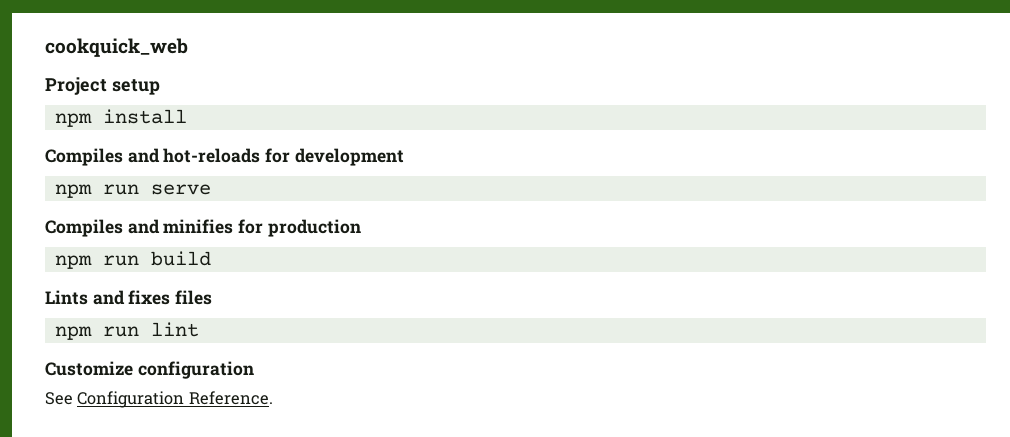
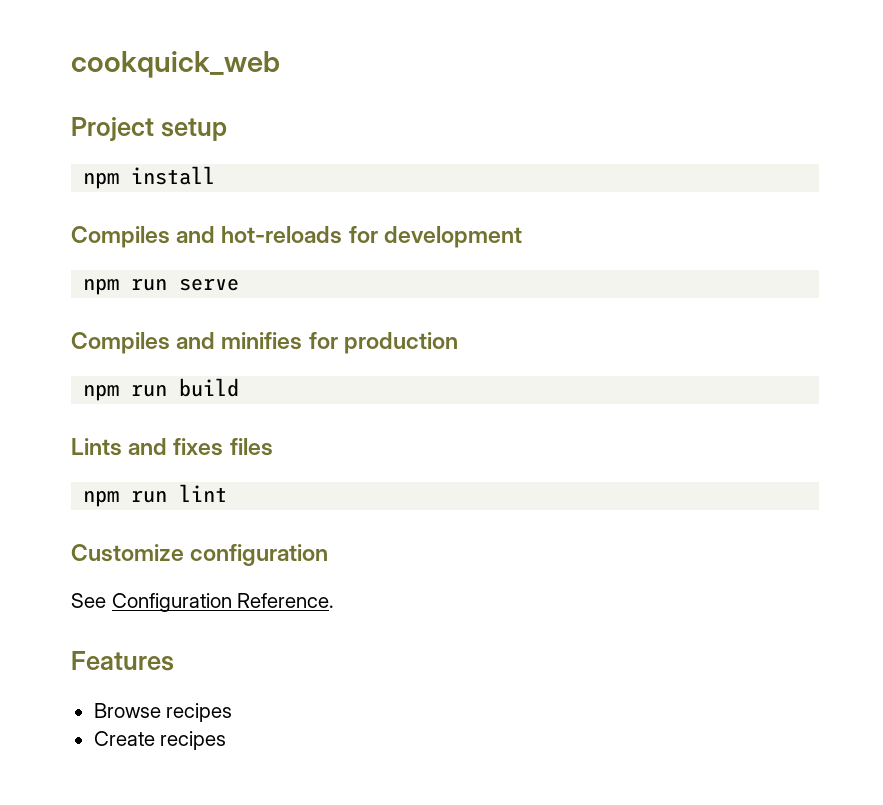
+ Features
+ Browse recipes
+ Create recipes

